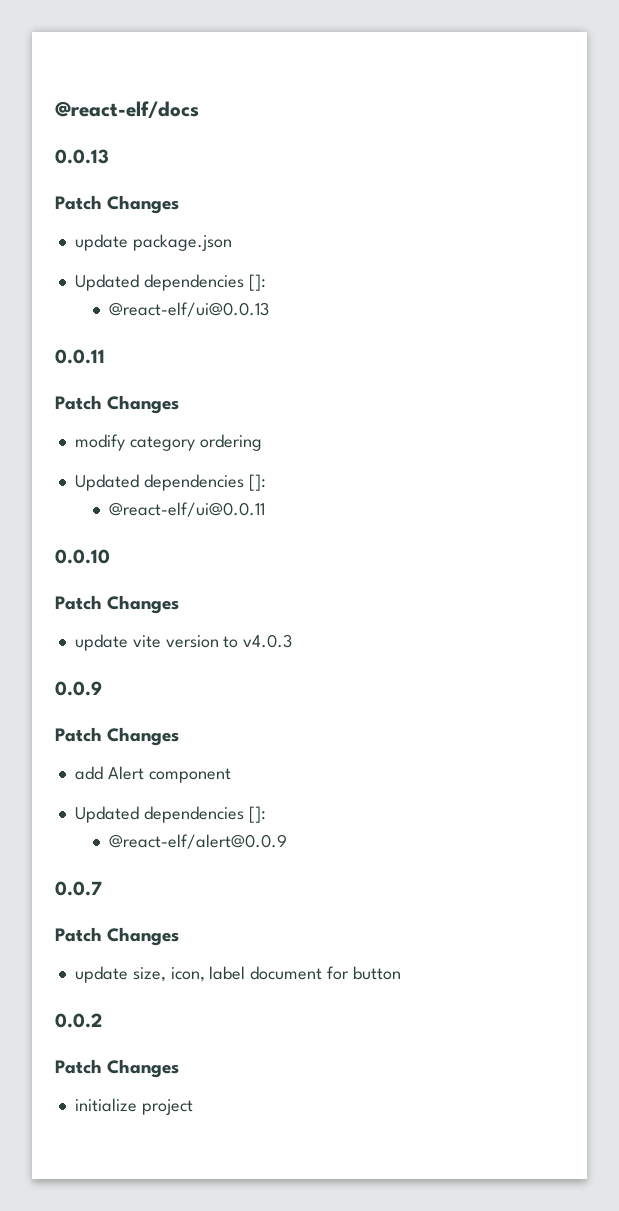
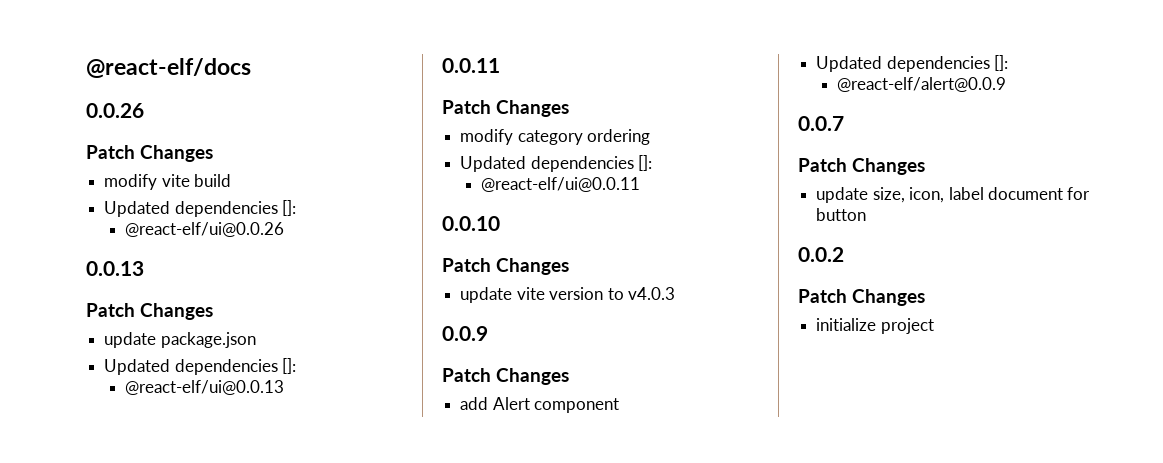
+ 0.0.26
+ Patch Changes
+ modify vite build
+ Updated dependencies []:
+ @react-elf/ui@0.0.26

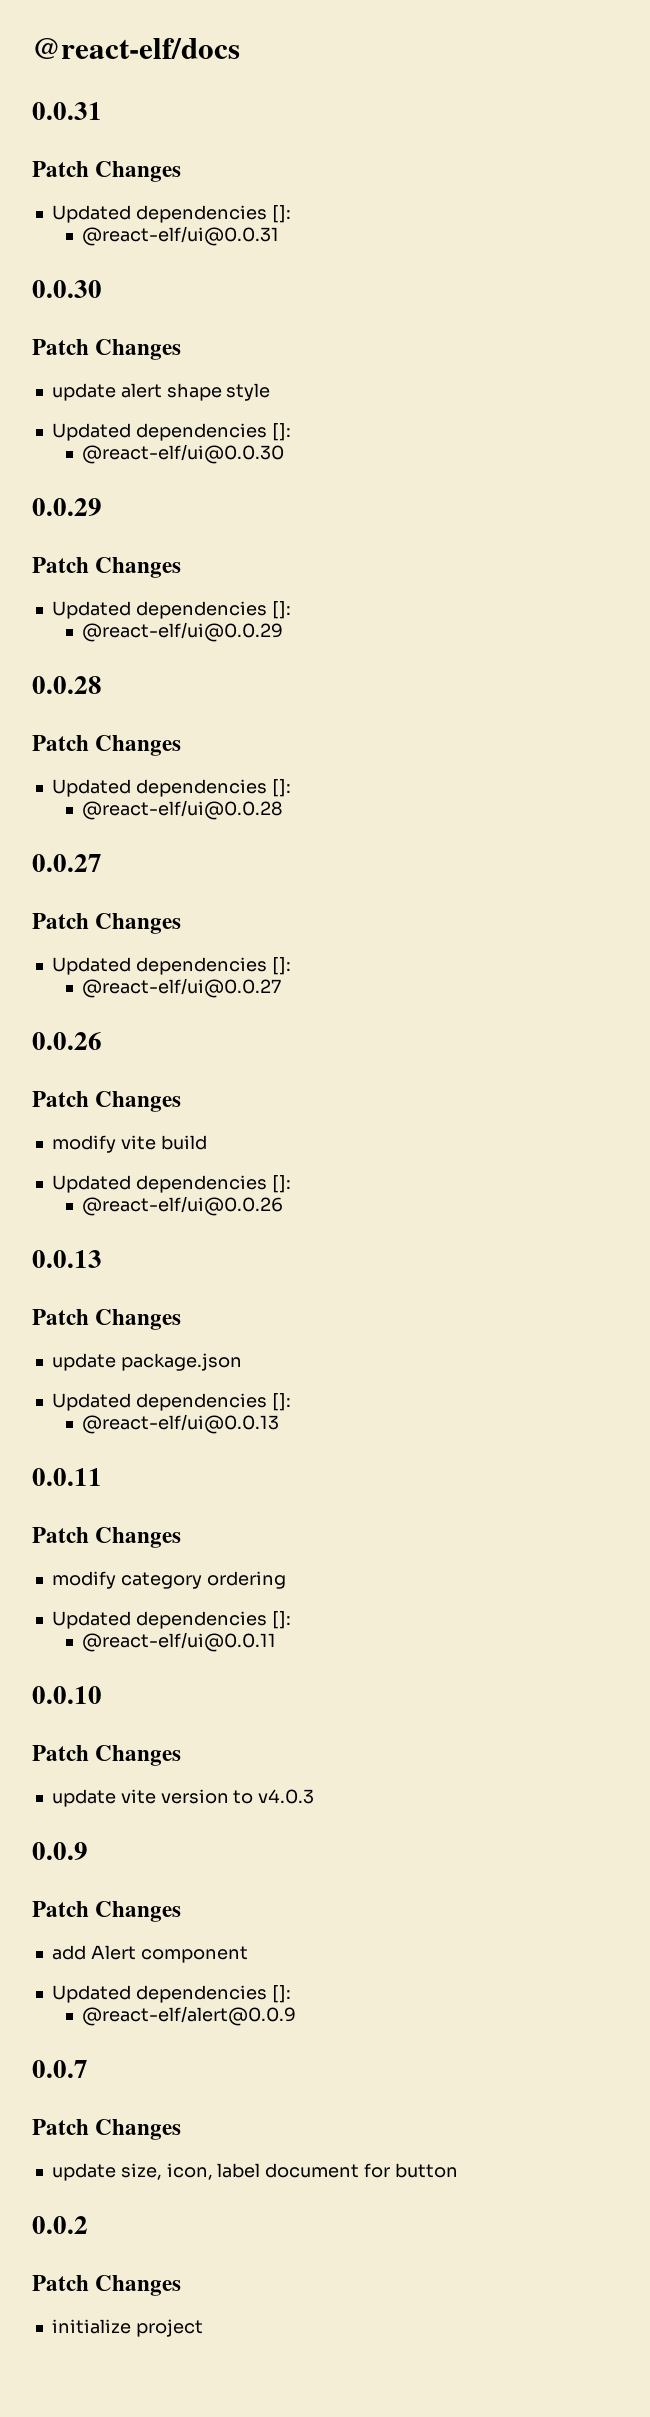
+ 0.0.31
+ Patch Changes
+ Updated dependencies []:
+ @react-elf/ui@0.0.31
+ 0.0.30
+ Patch Changes
+ update alert shape style
+ Updated dependencies []:
+ @react-elf/ui@0.0.30
+ 0.0.29
+ Patch Changes
+ Updated dependencies []:
+ @react-elf/ui@0.0.29
+ 0.0.28
+ Patch Changes
+ Updated dependencies []:
+ @react-elf/ui@0.0.28
+ 0.0.27
+ Patch Changes
+ Updated dependencies []:
+ @react-elf/ui@0.0.27

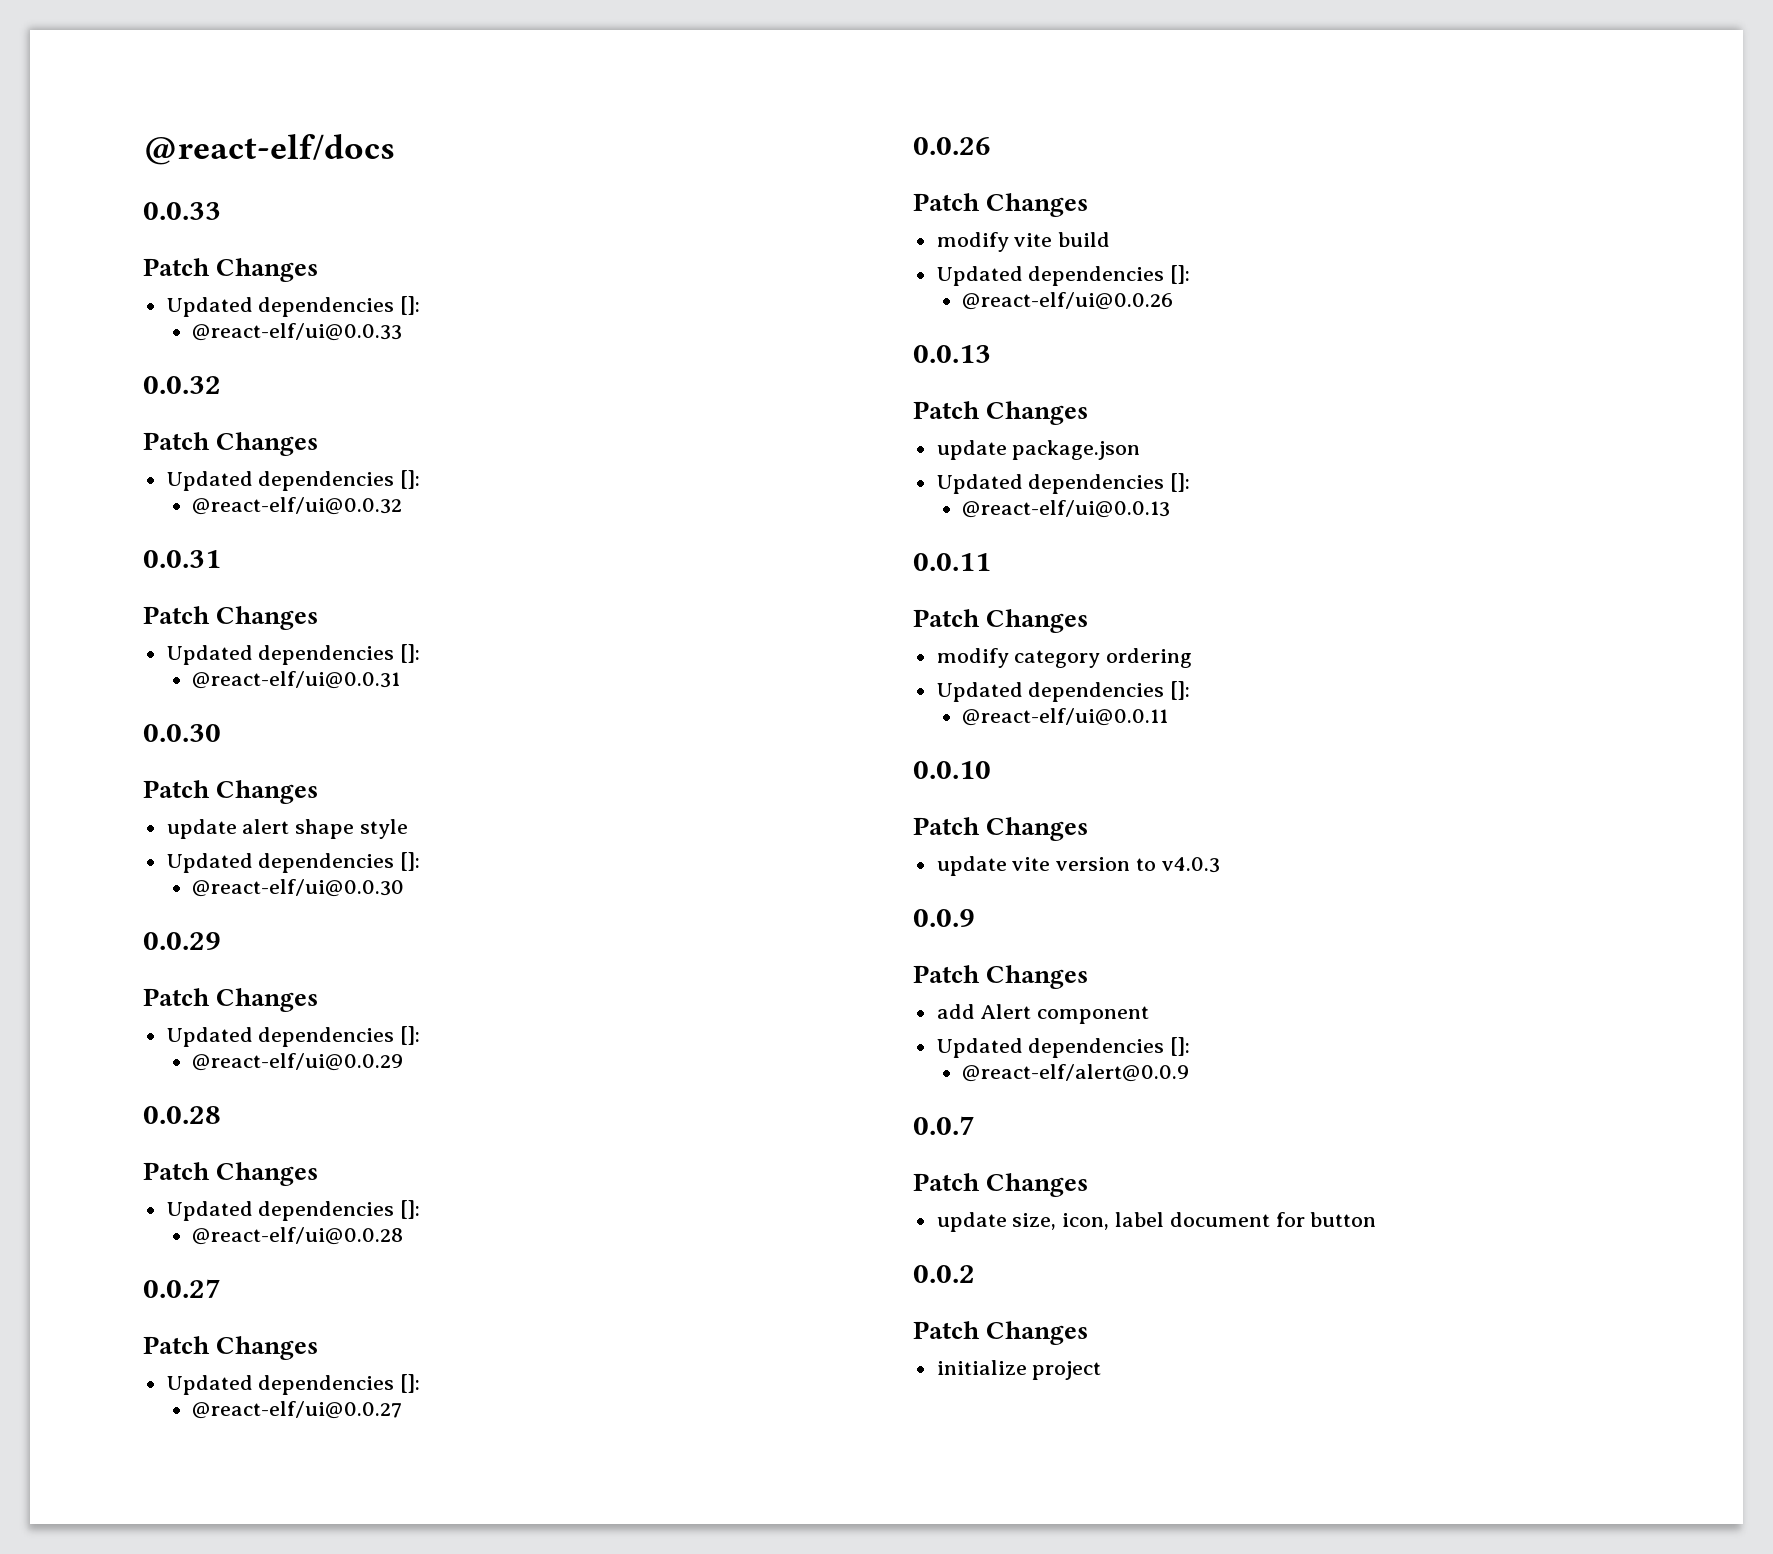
+ 0.0.33
+ Patch Changes
+ Updated dependencies []:
+ @react-elf/ui@0.0.33
+ 0.0.32
+ Patch Changes
+ Updated dependencies []:
+ @react-elf/ui@0.0.32

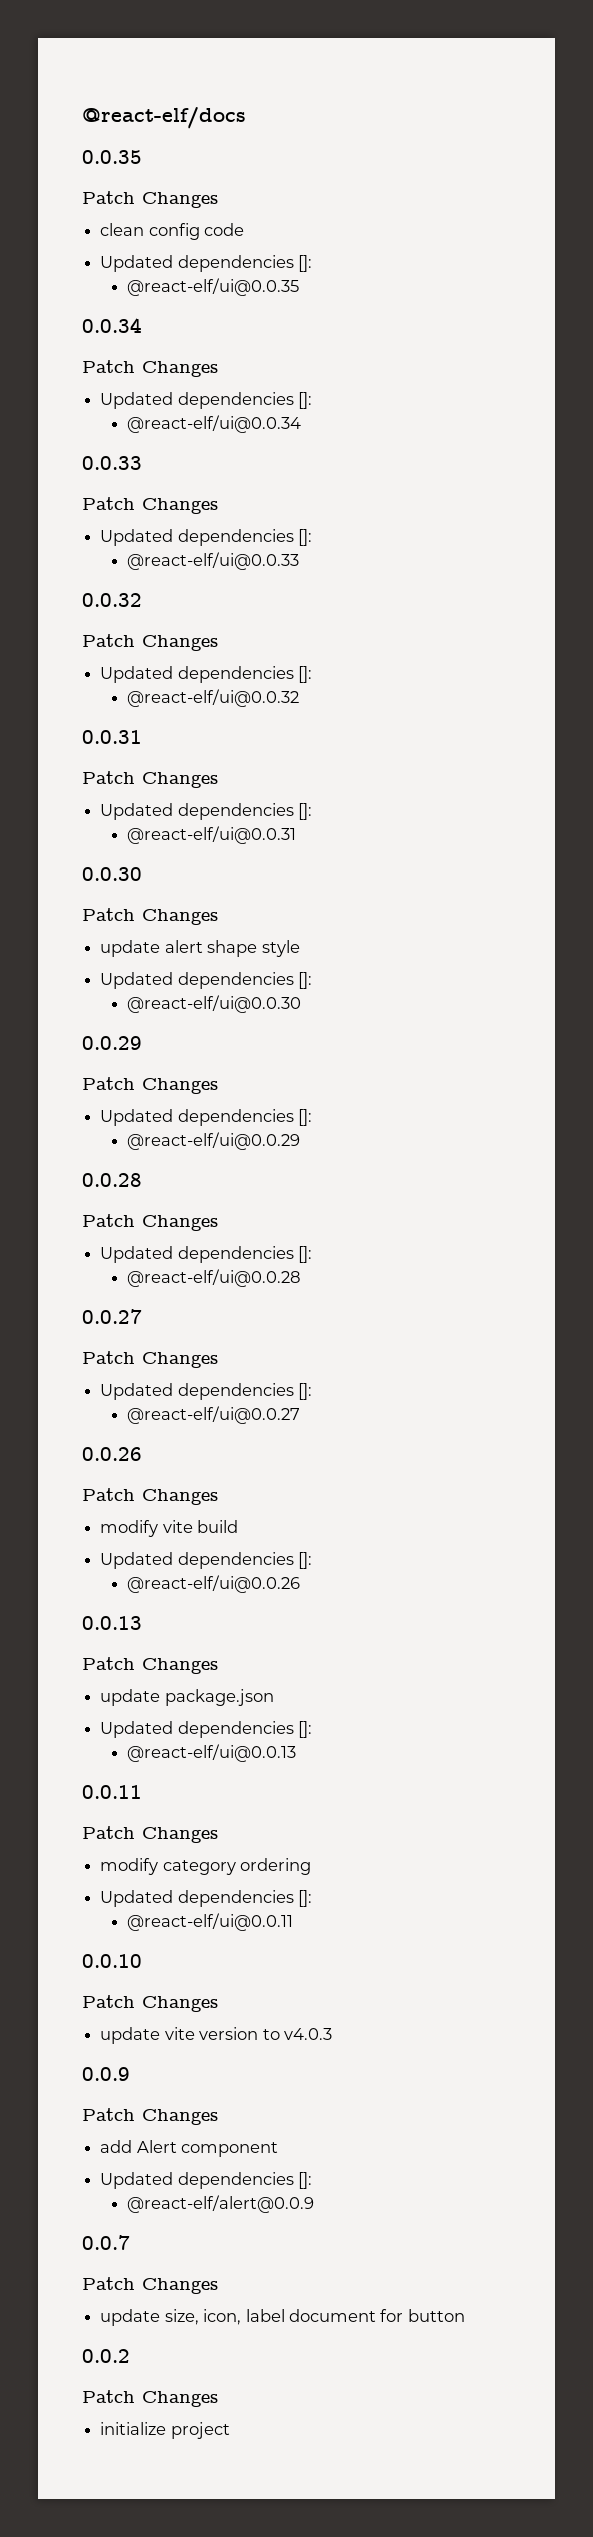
+ 0.0.35
+ Patch Changes
+ clean config code
+ Updated dependencies []:
+ @react-elf/ui@0.0.35
+ 0.0.34
+ Patch Changes
+ Updated dependencies []:
+ @react-elf/ui@0.0.34

